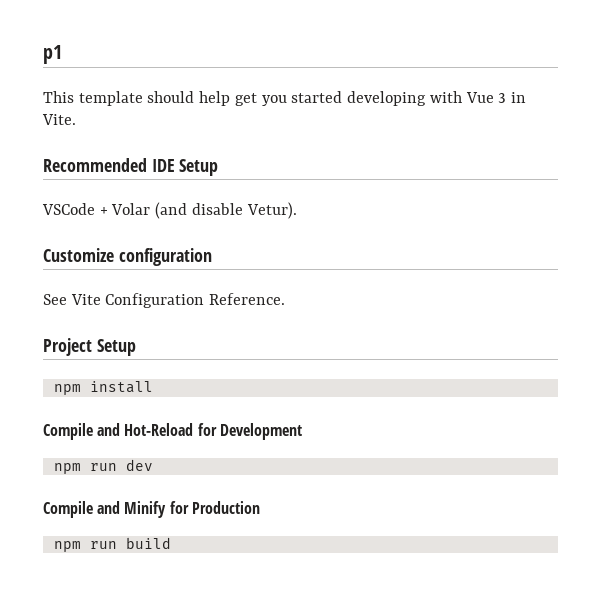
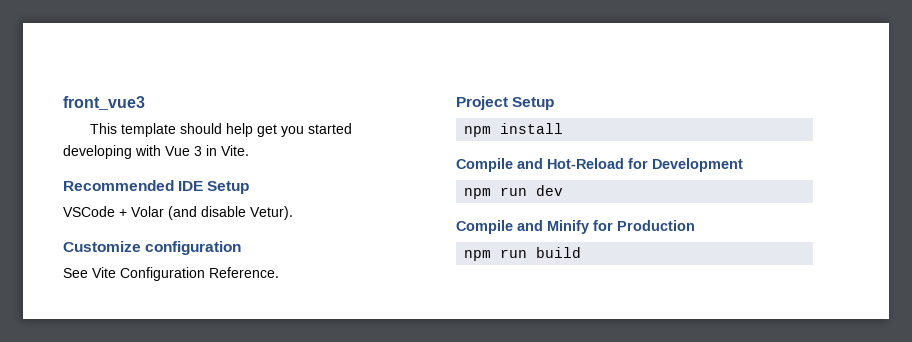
- p1
+ front_vue3

